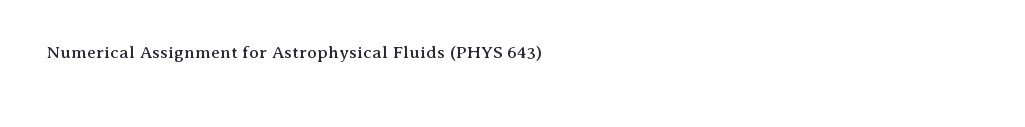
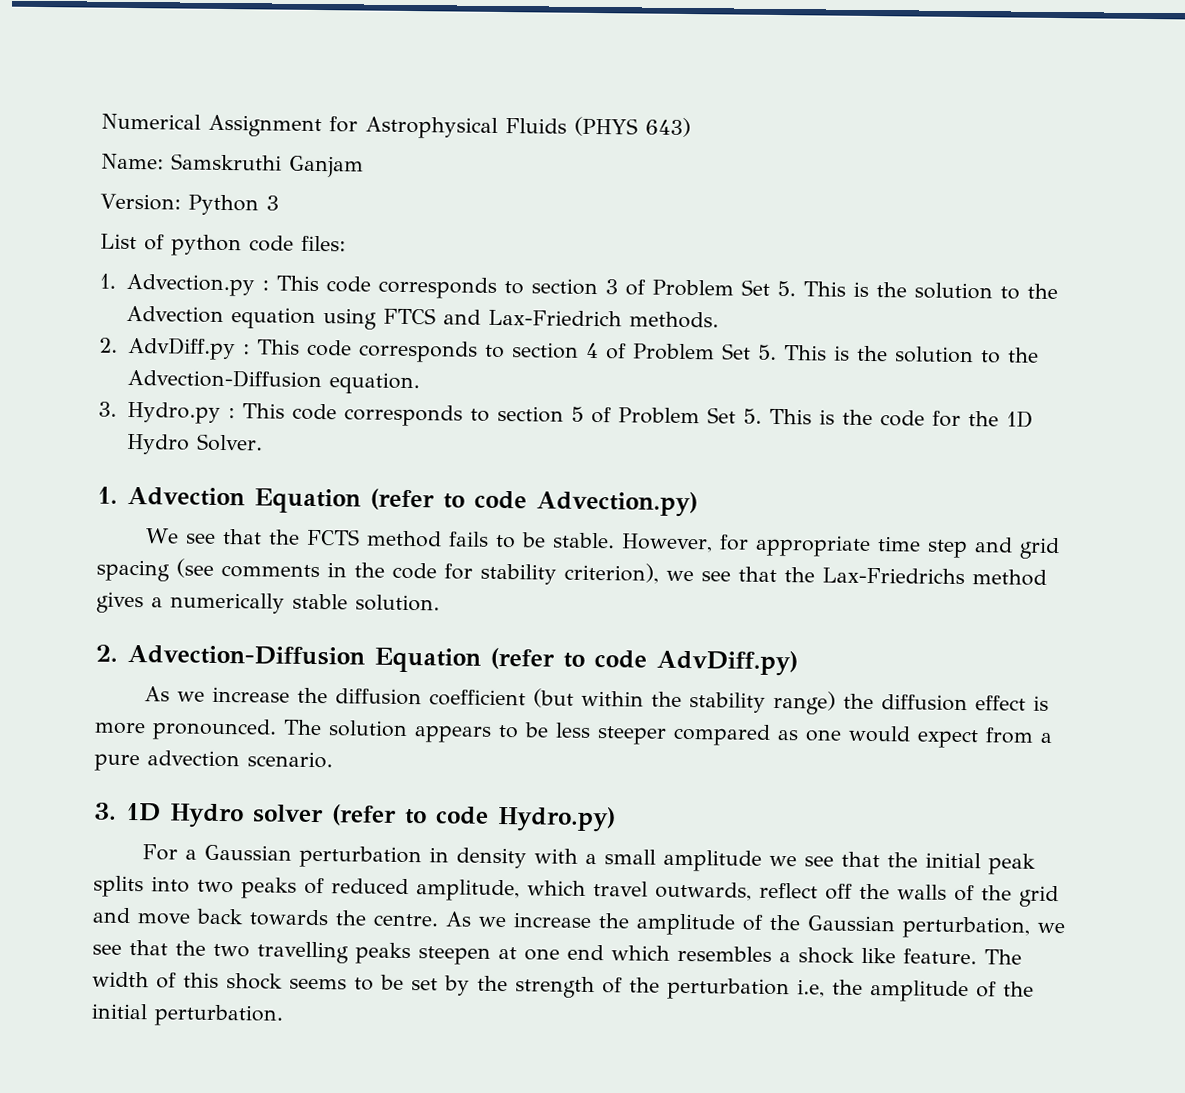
+ Name: Samskruthi Ganjam
+ Version: Python 3
+ List of python code files:
+ 1. Advection.py : This code corresponds to section 3 of Problem Set 5. This is the solution to the Advection equation using FTCS and Lax-Friedrich methods.
+ 2. AdvDiff.py : This code corresponds to section 4 of Problem Set 5. This is the solution to the Advection-Diffusion equation.
+ 3. Hydro.py : This code corresponds to section 5 of Problem Set 5. This is the code for the 1D Hydro Solver.
+ 1. Advection Equation (refer to code Advection.py)
+ We see that the FCTS method fails to be stable. However, for appropriate time step and grid spacing (see comments in the code for stability criterion), we see that the Lax-Friedrichs method gives a numerically stable solution.
+ 2. Advection-Diffusion Equation (refer to code AdvDiff.py)
+ As we increase the diffusion coefficient (but within the stability range) the diffusion effect is more pronounced. The solution appears to be less steeper compared as one would expect from a pure advection scenario.
+ 3. 1D Hydro solver (refer to code Hydro.py)
+ For a Gaussian perturbation in density with a small amplitude we see that the initial peak splits into two peaks of reduced amplitude, which travel outwards, reflect off the walls of the grid and move back towards the centre. As we increase the amplitude of the Gaussian perturbation, we see that the two travelling peaks steepen at one end which resembles a shock like feature. The width of this shock seems to be set by the strength of the perturbation i.e, the amplitude of the initial perturbation.

